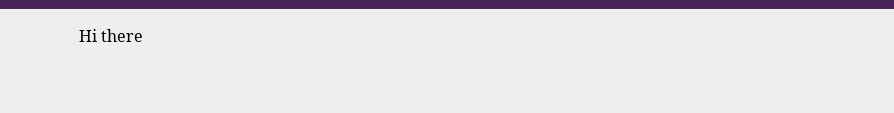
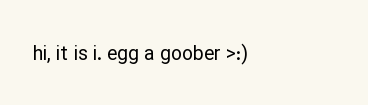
- Hi there
+ hi, it is i. egg a goober >:)

